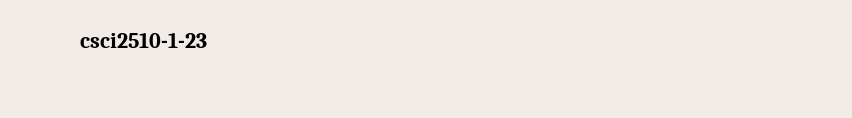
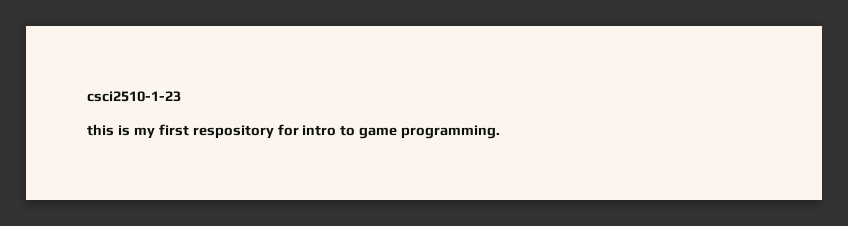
+ this is my first respository for intro to game programming.

